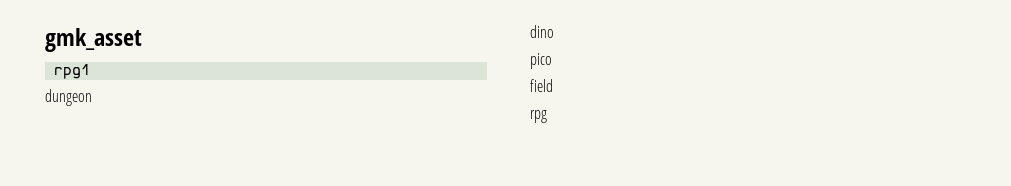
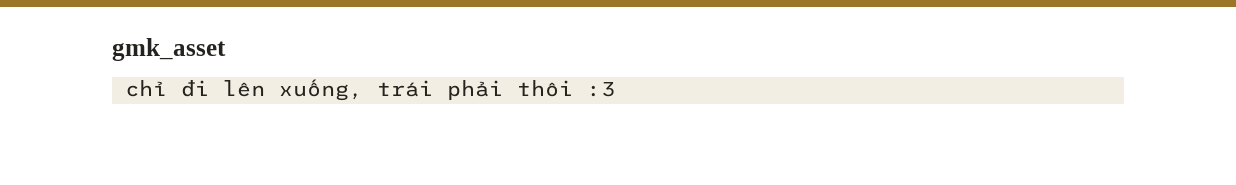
- rpg1
- dungeon
- dino
- pico
- field
- rpg
+ chỉ đi lên xuống, trái phải thôi :3

